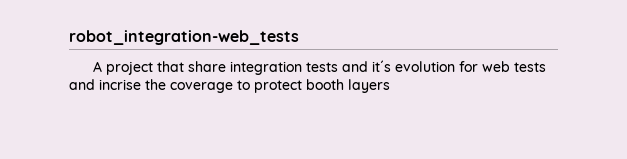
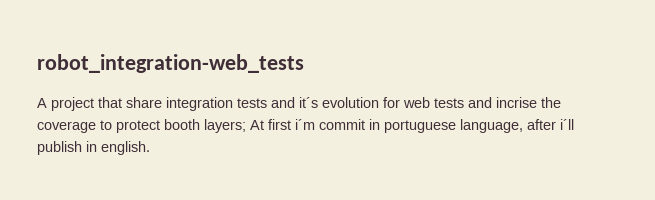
- A project that share integration tests and it´s evolution for web tests and incrise the coverage to protect booth layers
+ A project that share integration tests and it´s evolution for web tests and incrise the coverage to protect booth layers; At first i´m commit in portuguese language, after i´ll publish in english.

